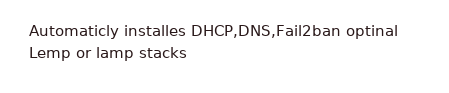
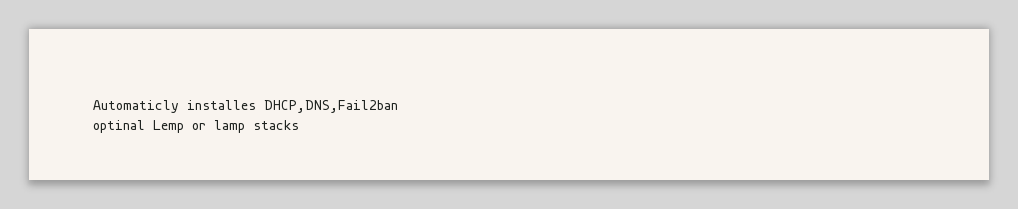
- Automaticly installes DHCP,DNS,Fail2ban optinal Lemp or lamp stacks
+ Automaticly installes DHCP,DNS,Fail2ban
+ optinal Lemp or lamp stacks

